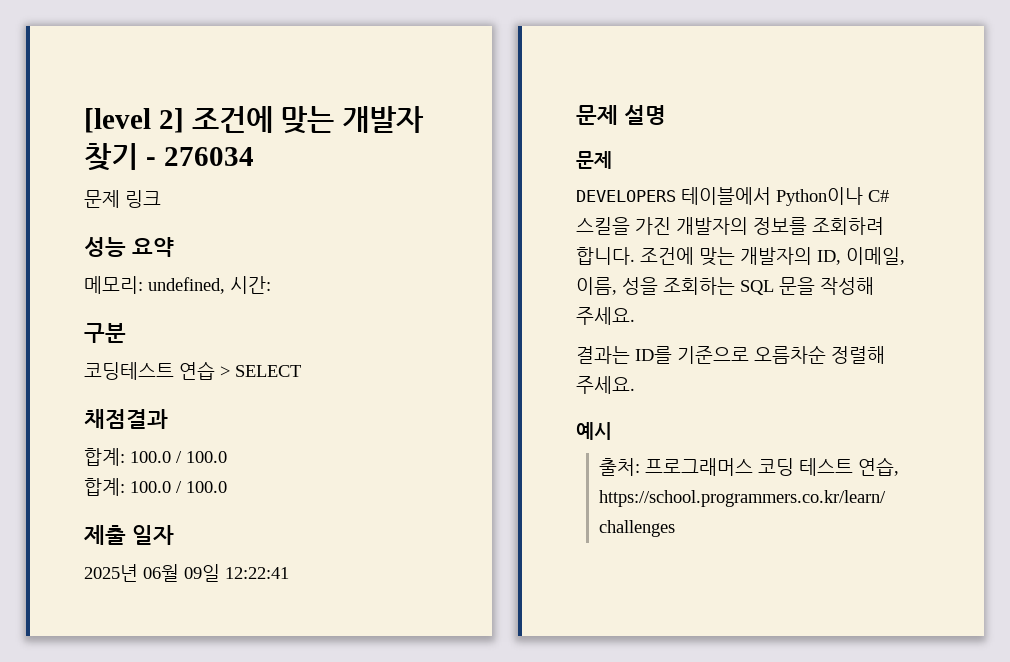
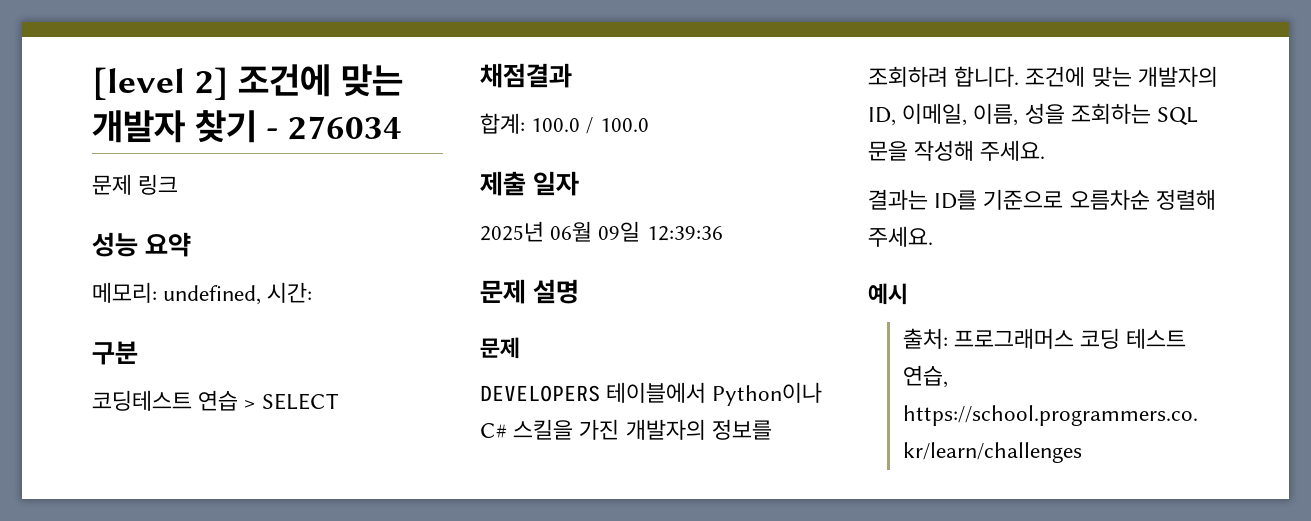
  채점결과
- 합계: 100.0 / 100.0
- 2025년 06월 09일 12:22:41
+ 2025년 06월 09일 12:39:36

